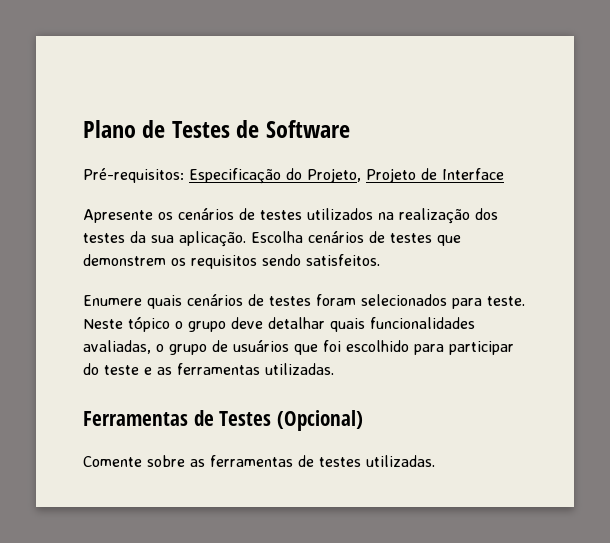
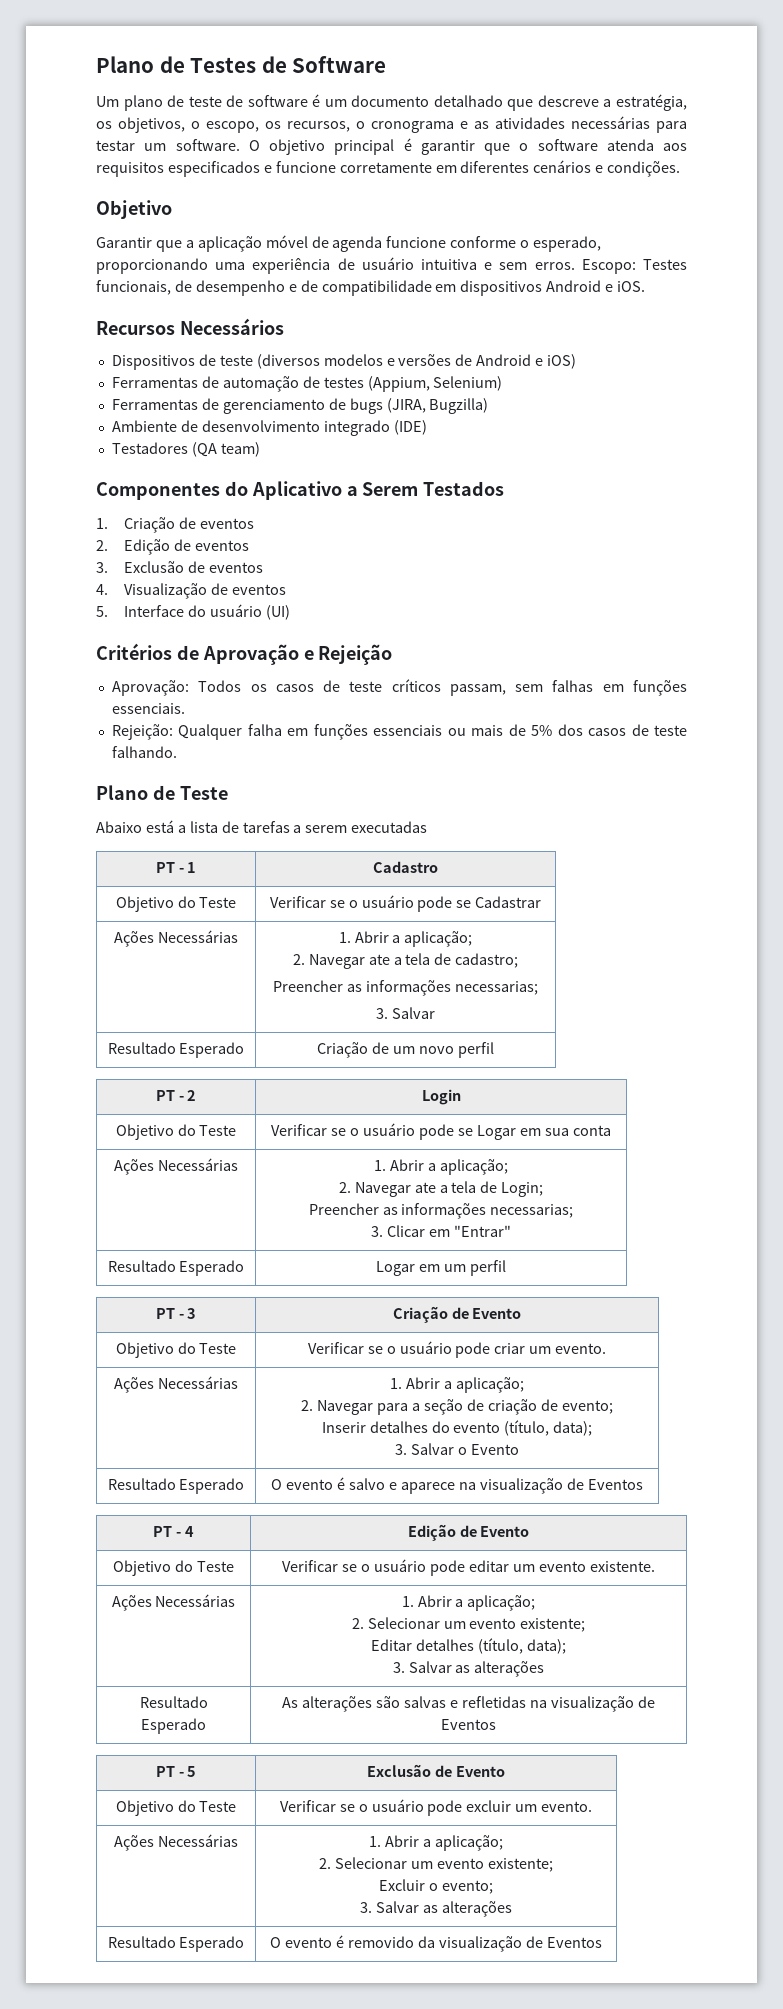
- Pré-requisitos: Especificação do Projeto, Projeto de Interface
- Apresente os cenários de testes utilizados na realização dos testes da sua aplicação. Escolha cenários de testes que demonstrem os requisitos sendo satisfeitos.
- Enumere quais cenários de testes foram selecionados para teste. Neste tópico o grupo deve detalhar quais funcionalidades avaliadas, o grupo de usuários que foi escolhido para participar do teste e as ferramentas utilizadas.
- Ferramentas de Testes (Opcional)
- Comente sobre as ferramentas de testes utilizadas.
+ Um plano de teste de software é um documento detalhado que descreve a estratégia, os objetivos, o escopo, os recursos, o cronograma e as atividades necessárias para testar um software. O objetivo principal é garantir que o software atenda aos requisitos especificados e funcione corretamente em diferentes cenários e condições.
+ Objetivo
+ Garantir que a aplicação móvel de agenda funcione conforme o esperado, proporcionando uma experiência de usuário intuitiva e sem erros. Escopo: Testes funcionais, de desempenho e de compatibilidade em dispositivos Android e iOS.
+ Recursos Necessários
+ Dispositivos de teste (diversos modelos e versões de Android e iOS)
+ Ferramentas de automação de testes (Appium, Selenium)
+ Ferramentas de gerenciamento de bugs (JIRA, Bugzilla)
+ Ambiente de desenvolvimento integrado (IDE)
+ Testadores (QA team)
+ Componentes do Aplicativo a Serem Testados
+ 1. Criação de eventos
+ 2. Edição de eventos
+ 3. Exclusão de eventos
+ 4. Visualização de eventos
+ 5. Interface do usuário (UI)
+ Critérios de Aprovação e Rejeição
+ Aprovação: Todos os casos de teste críticos passam, sem falhas em funções essenciais.
+ Rejeição: Qualquer falha em funções essenciais ou mais de 5% dos casos de teste falhando.
+ Plano de Teste
+ Abaixo está a lista de tarefas a serem executadas
+ PT - 1 | Cadastro
+ Objetivo do Teste | Verificar se o usuário pode se Cadastrar
+ Ações Necessárias | 1. Abrir a aplicação;
+ 2. Navegar ate a tela de cadastro;
+ Preencher as informações necessarias;
+ 3. Salvar
+ Resultado Esperado | Criação de um novo perfil
+ PT - 2 | Login
+ Objetivo do Teste | Verificar se o usuário pode se Logar em sua conta
+ Ações Necessárias | 1. Abrir a aplicação;
+ 2. Navegar ate a tela de Login;
+ Preencher as informações necessarias;
+ 3. Clicar em "Entrar"
+ Resultado Esperado | Logar em um perfil
+ PT - 3 | Criação de Evento
+ Objetivo do Teste | Verificar se o usuário pode criar um evento.
+ Ações Necessárias | 1. Abrir a aplicação;
+ 2. Navegar para a seção de criação de evento;
+ Inserir detalhes do evento (título, data);
+ 3. Salvar o Evento
+ Resultado Esperado | O evento é salvo e aparece na visualização de Eventos
+ PT - 4 | Edição de Evento
+ Objetivo do Teste | Verificar se o usuário pode editar um evento existente.
+ Ações Necessárias | 1. Abrir a aplicação;
+ 2. Selecionar um evento existente;
+ Editar detalhes (título, data);
+ 3. Salvar as alterações
+ Resultado Esperado | As alterações são salvas e refletidas na visualização de Eventos
+ PT - 5 | Exclusão de Evento
+ Objetivo do Teste | Verificar se o usuário pode excluir um evento.
+ Ações Necessárias | 1. Abrir a aplicação;
+ 2. Selecionar um evento existente;
+ Excluir o evento;
+ 3. Salvar as alterações
+ Resultado Esperado | O evento é removido da visualização de Eventos

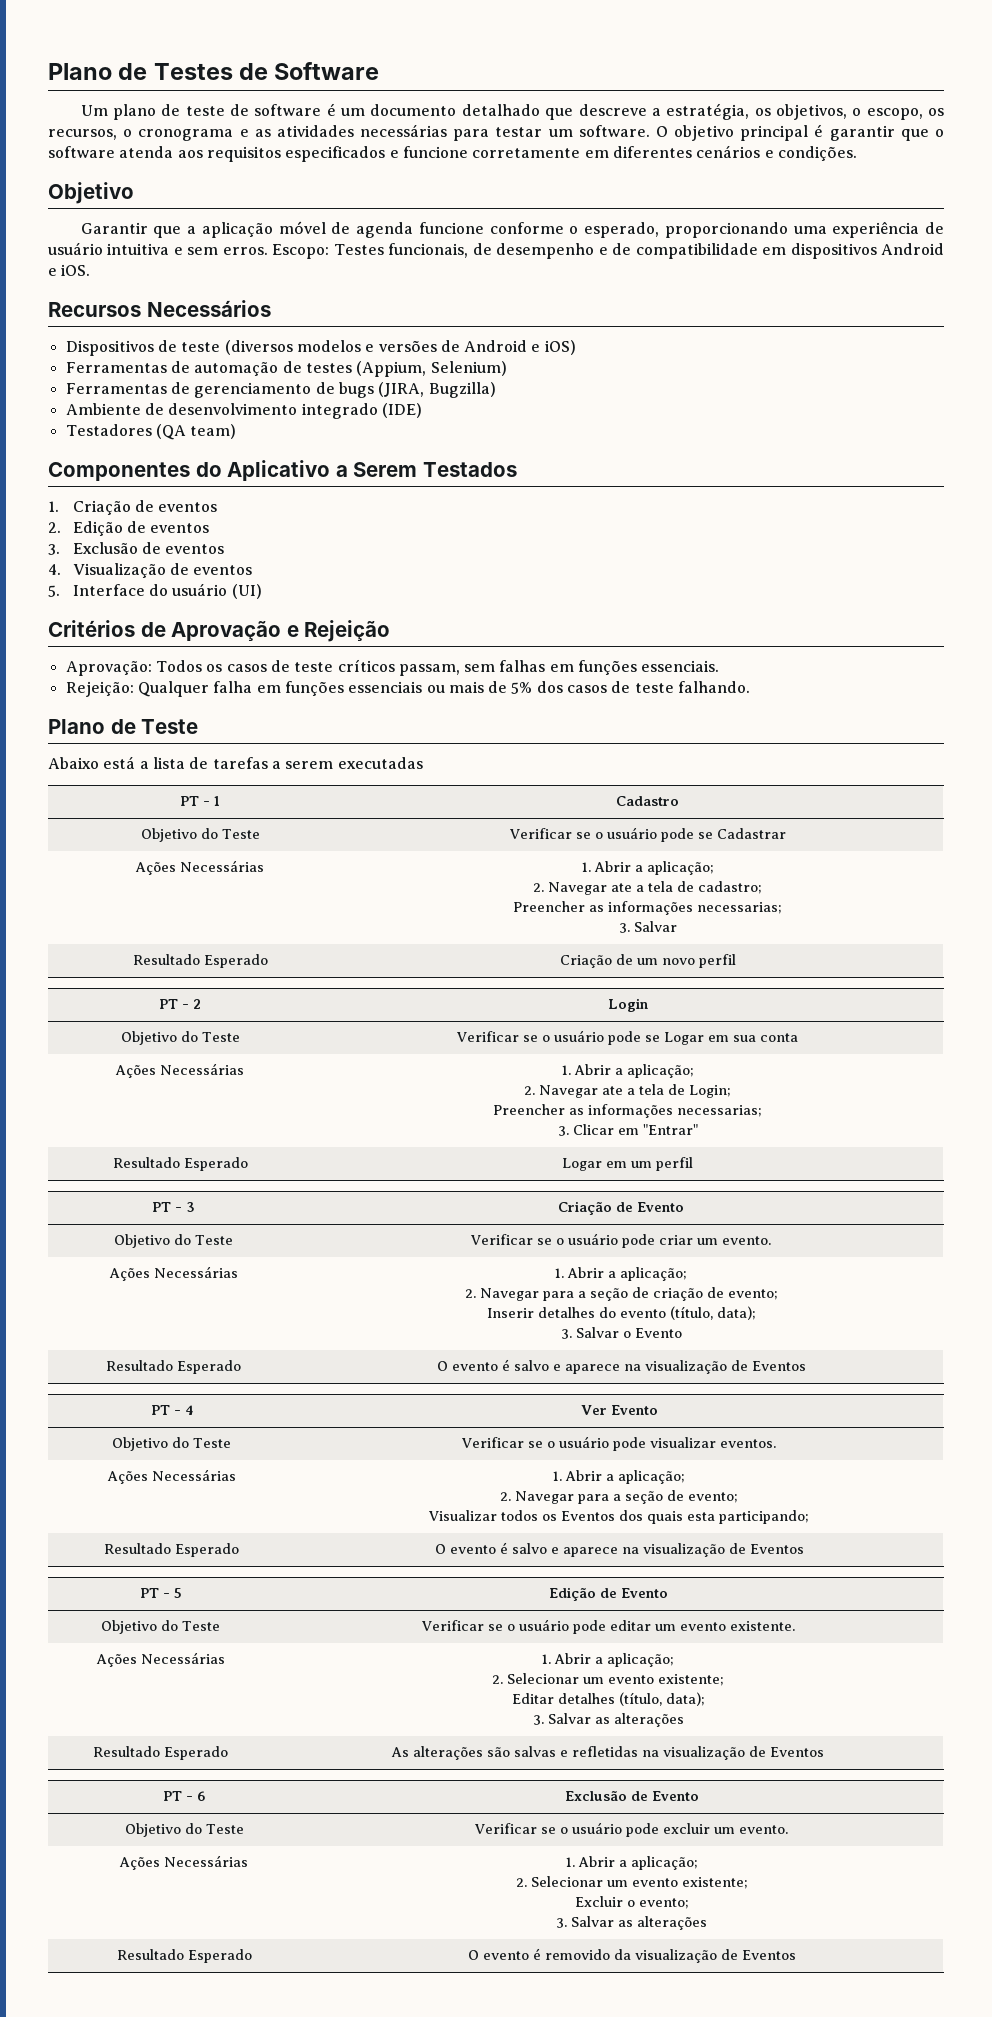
- PT - 4 | Edição de Evento
+ PT - 4 | Ver Evento
+ Objetivo do Teste | Verificar se o usuário pode visualizar eventos.
+ Ações Necessárias | 1. Abrir a aplicação;
+ 2. Navegar para a seção de evento;
+ Visualizar todos os Eventos dos quais esta participando;
+ Resultado Esperado | O evento é salvo e aparece na visualização de Eventos
+ PT - 5 | Edição de Evento
- PT - 5 | Exclusão de Evento
+ PT - 6 | Exclusão de Evento

